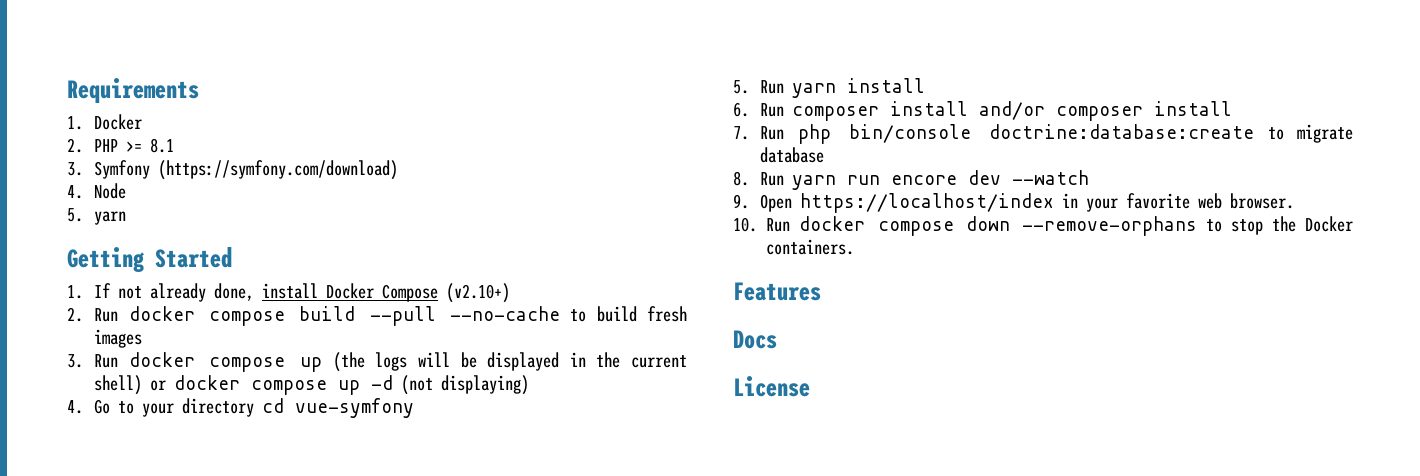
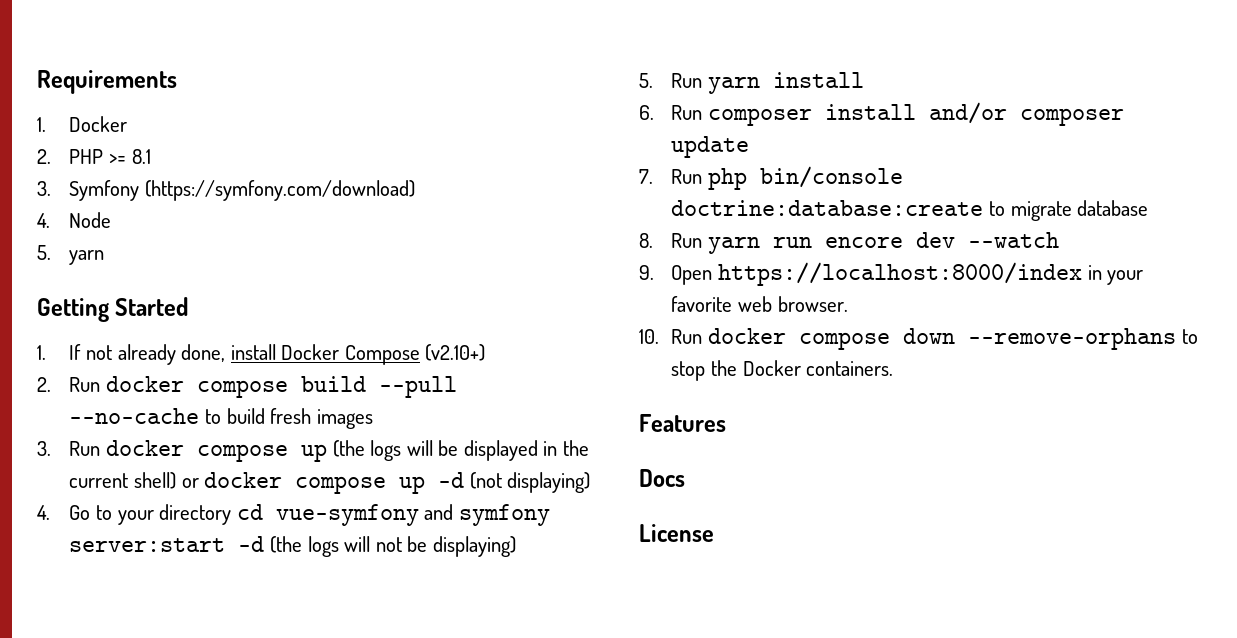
- 4. Go to your directory cd vue-symfony
+ 4. Go to your directory cd vue-symfony and symfony server:start -d (the logs will not be displaying)
- 6. Run composer install and/or composer install
+ 6. Run composer install and/or composer update
- 9. Open https://localhost/index in your favorite web browser.
+ 9. Open https://localhost:8000/index in your favorite web browser.

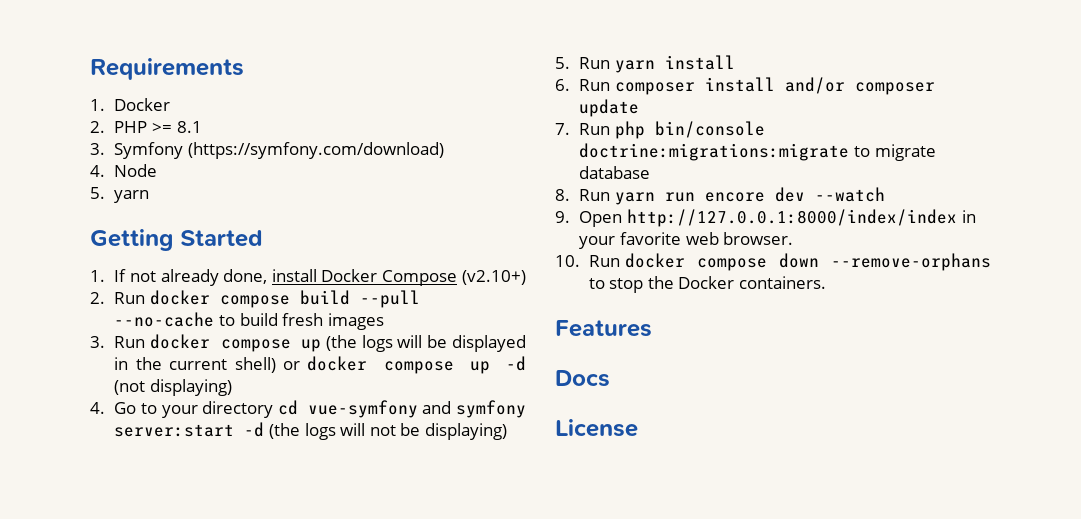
- 7. Run php bin/console doctrine:database:create to migrate database
+ 7. Run php bin/console doctrine:migrations:migrate to migrate database
- 9. Open https://localhost:8000/index in your favorite web browser.
+ 9. Open http://127.0.0.1:8000/index/index in your favorite web browser.

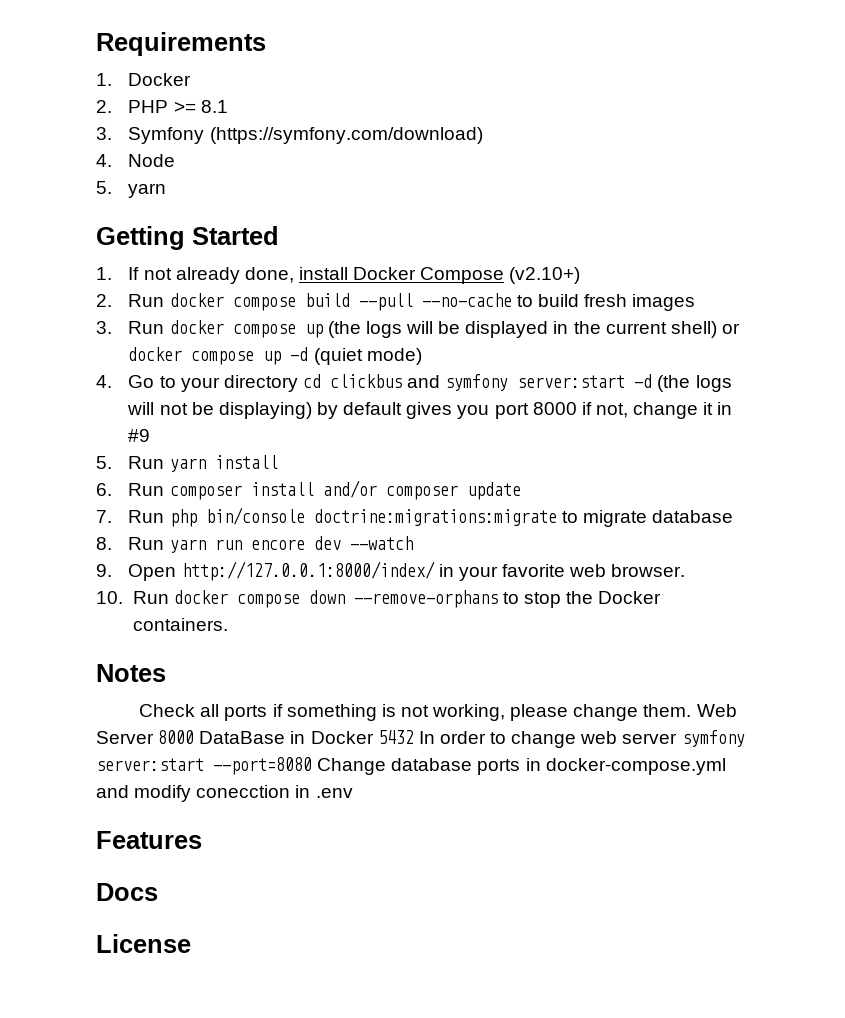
- 3. Run docker compose up (the logs will be displayed in the current shell) or docker compose up -d (not displaying)
+ 3. Run docker compose up (the logs will be displayed in the current shell) or docker compose up -d (quiet mode)
- 4. Go to your directory cd vue-symfony and symfony server:start -d (the logs will not be displaying)
+ 4. Go to your directory cd clickbus and symfony server:start -d (the logs will not be displaying) by default gives you port 8000 if not, change it in #9
- 9. Open http://127.0.0.1:8000/index/index in your favorite web browser.
+ 9. Open http://127.0.0.1:8000/index/ in your favorite web browser.
+ Notes
+ Check all ports if something is not working, please change them. Web Server 8000 DataBase in Docker 5432 In order to change web server symfony server:start --port=8080 Change database ports in docker-compose.yml and modify conecction in .env

